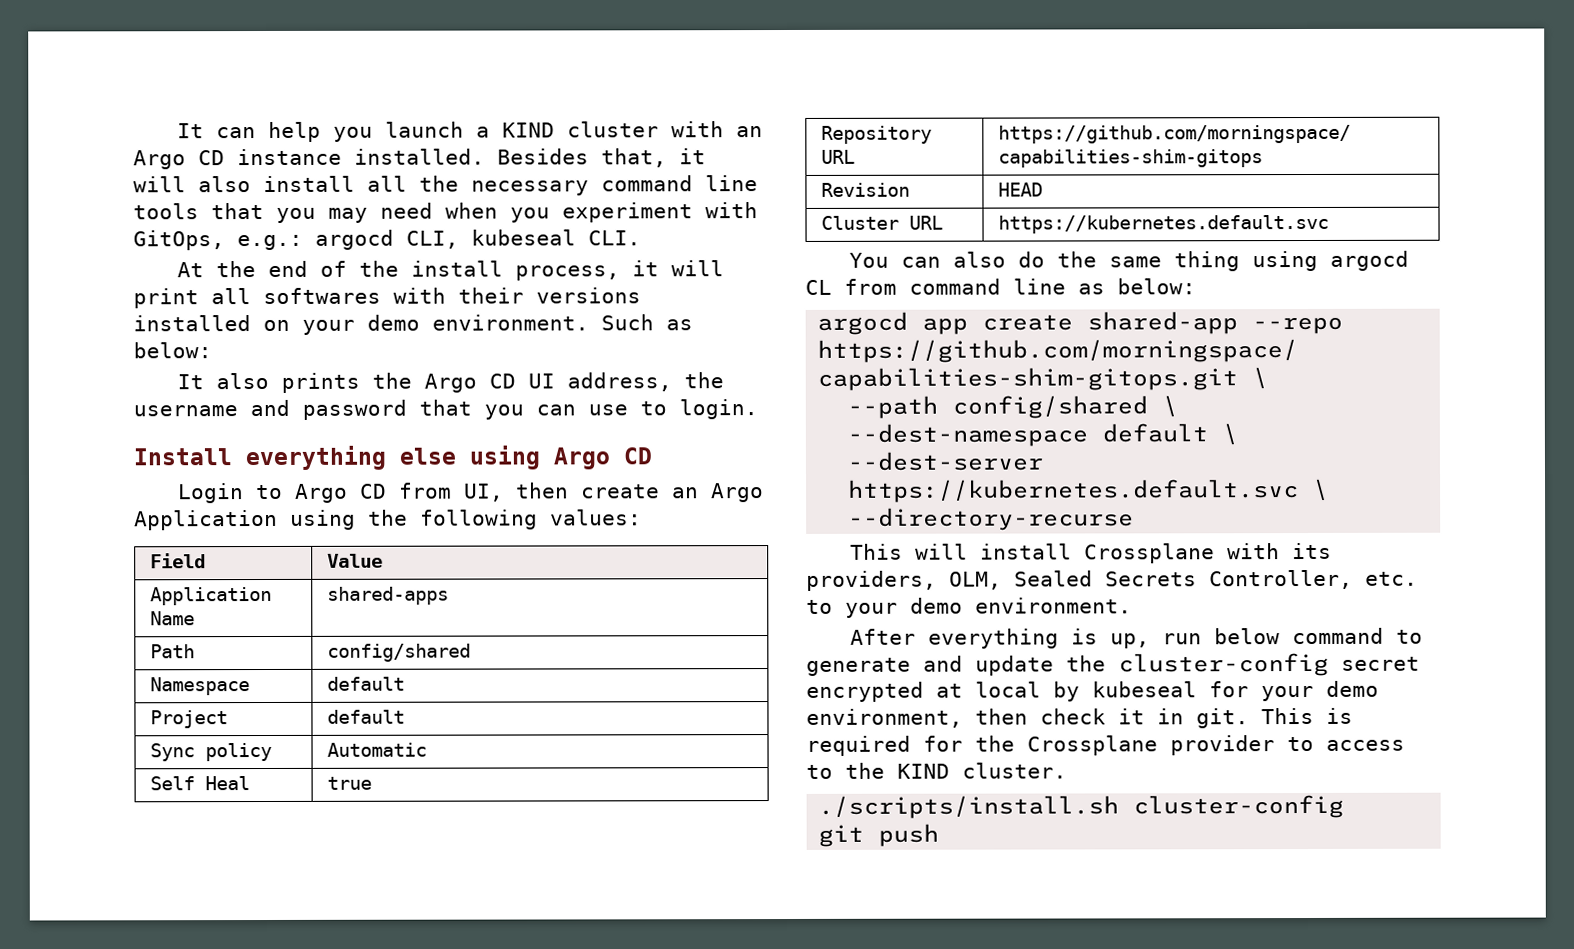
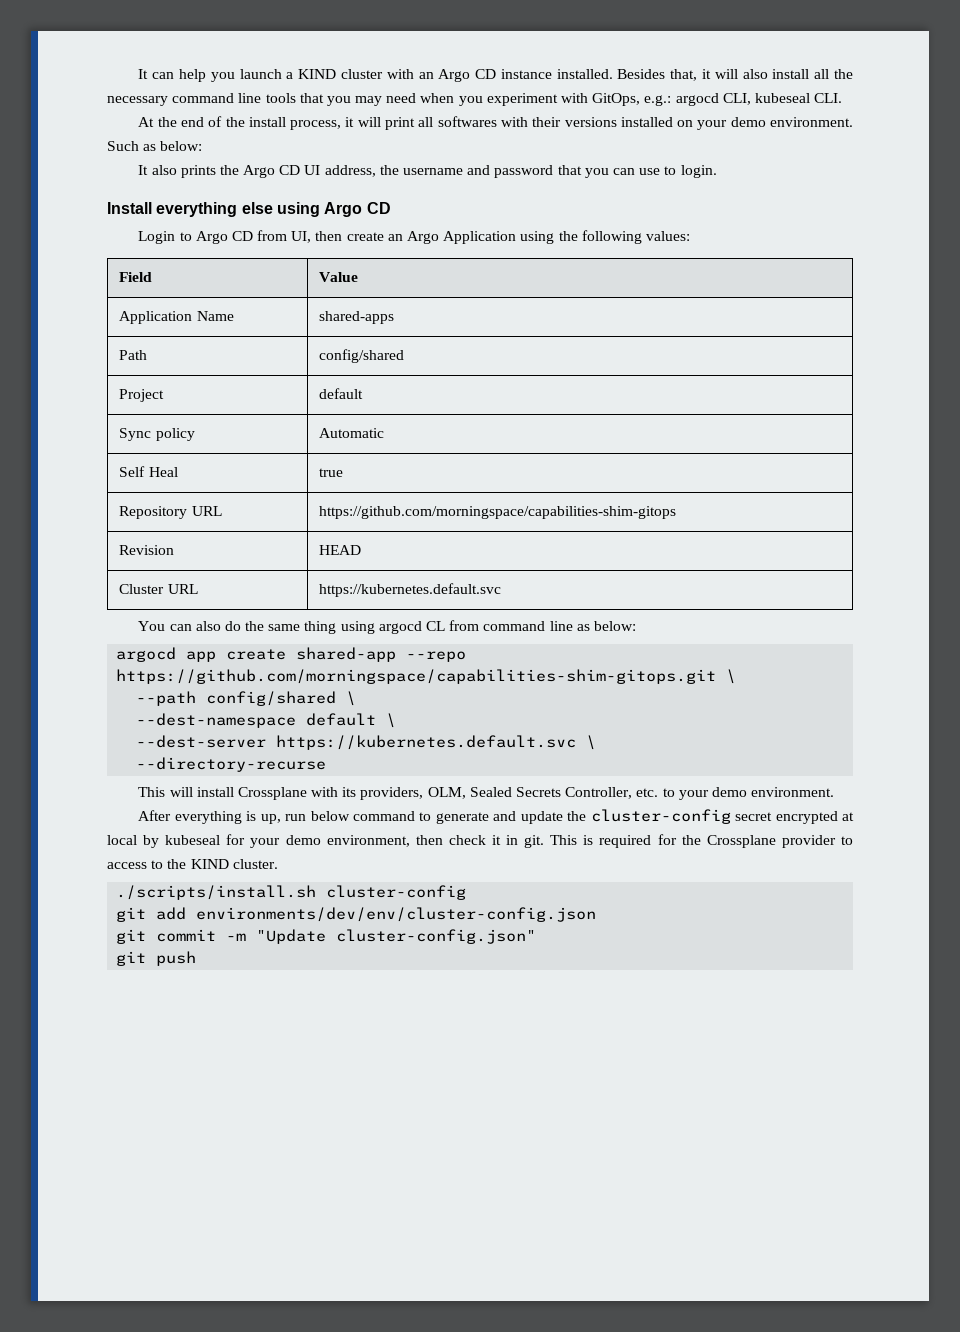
- Namespace | default
+ git add environments/dev/env/cluster-config.json
+ git commit -m "Update cluster-config.json"

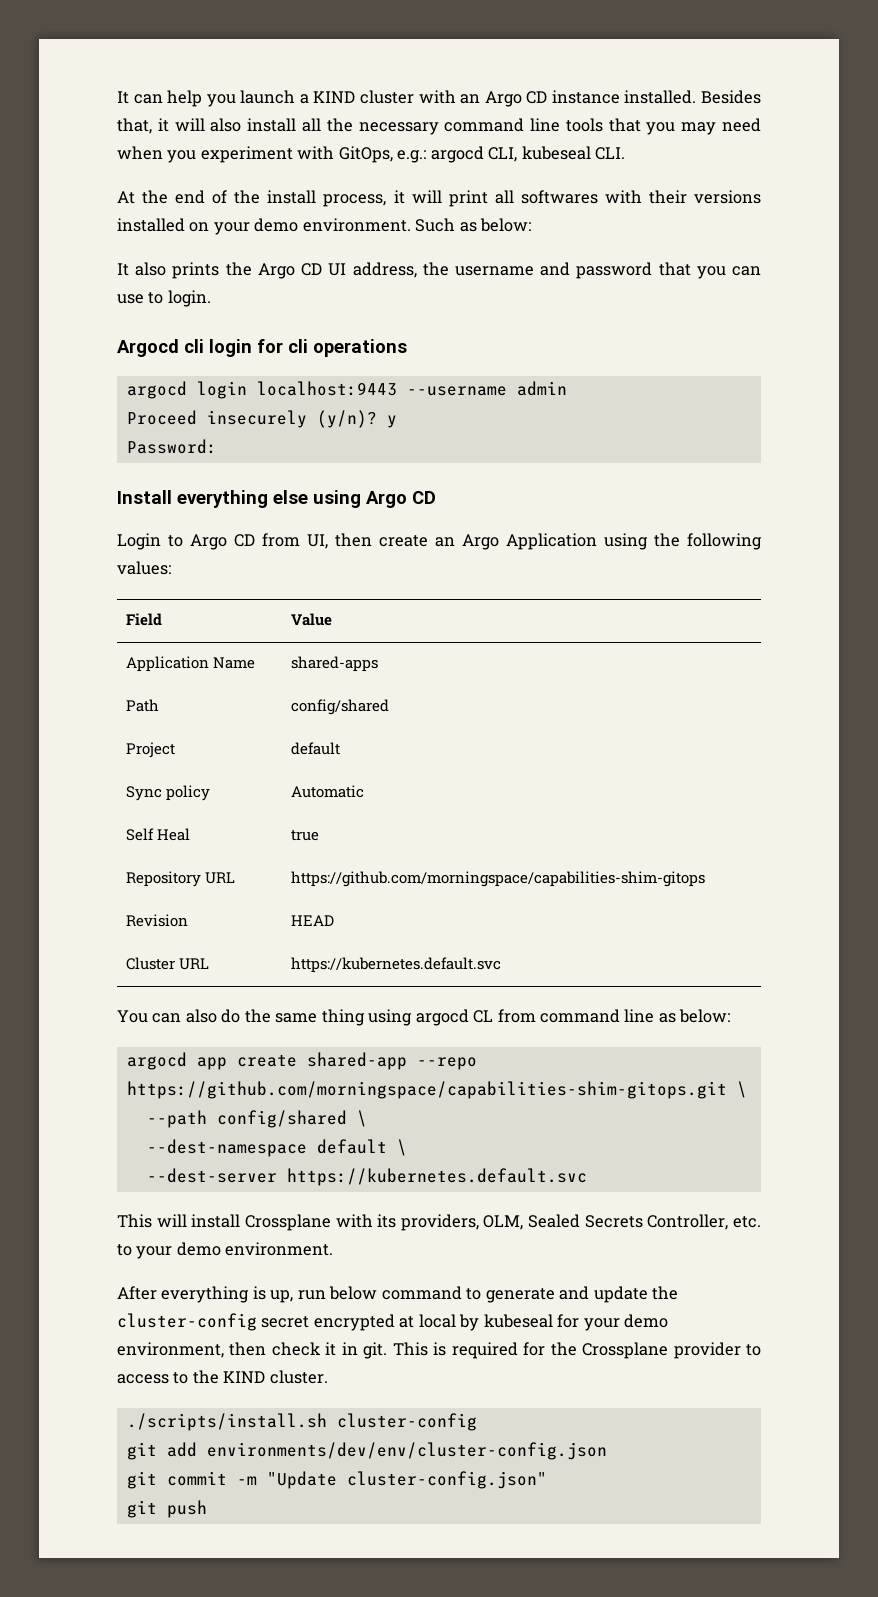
+ Argocd cli login for cli operations
+ argocd login localhost:9443 --username admin
+ Proceed insecurely (y/n)? y
+ Password:
- --dest-server https://kubernetes.default.svc \
- --directory-recurse
+ --dest-server https://kubernetes.default.svc

